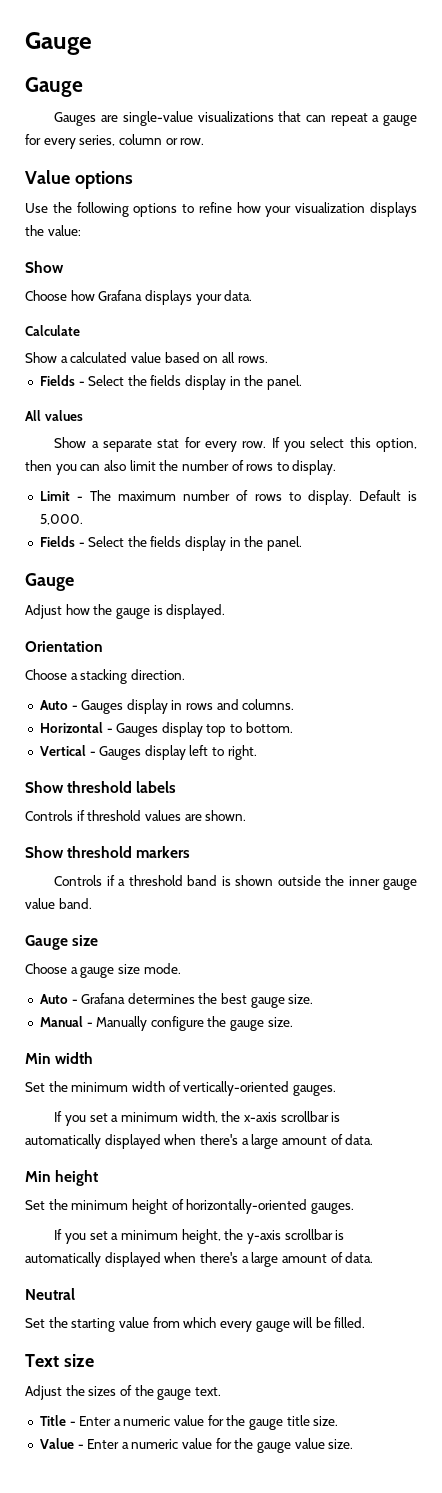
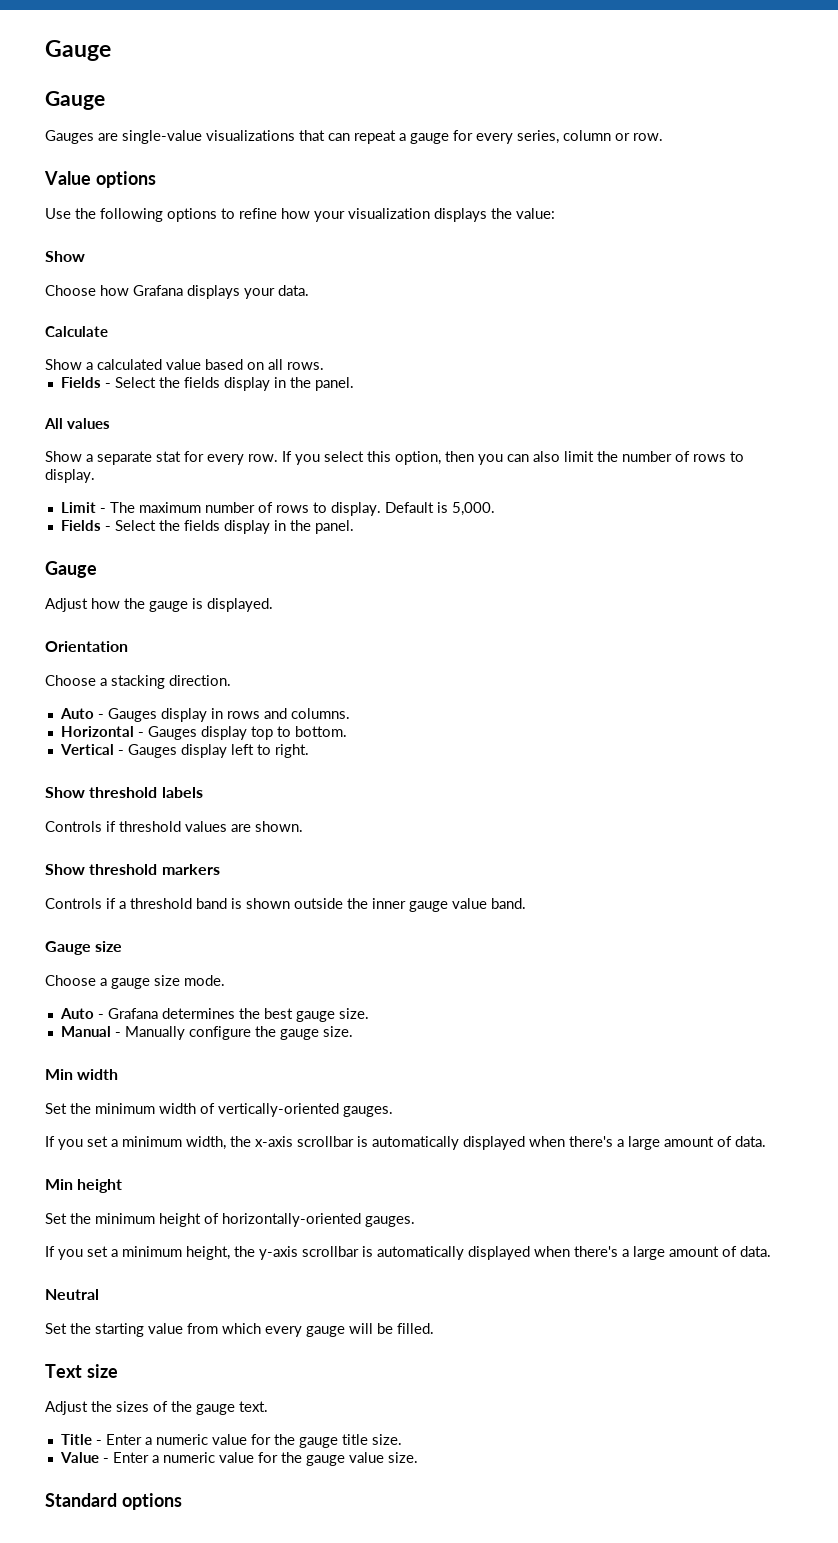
+ Standard options

